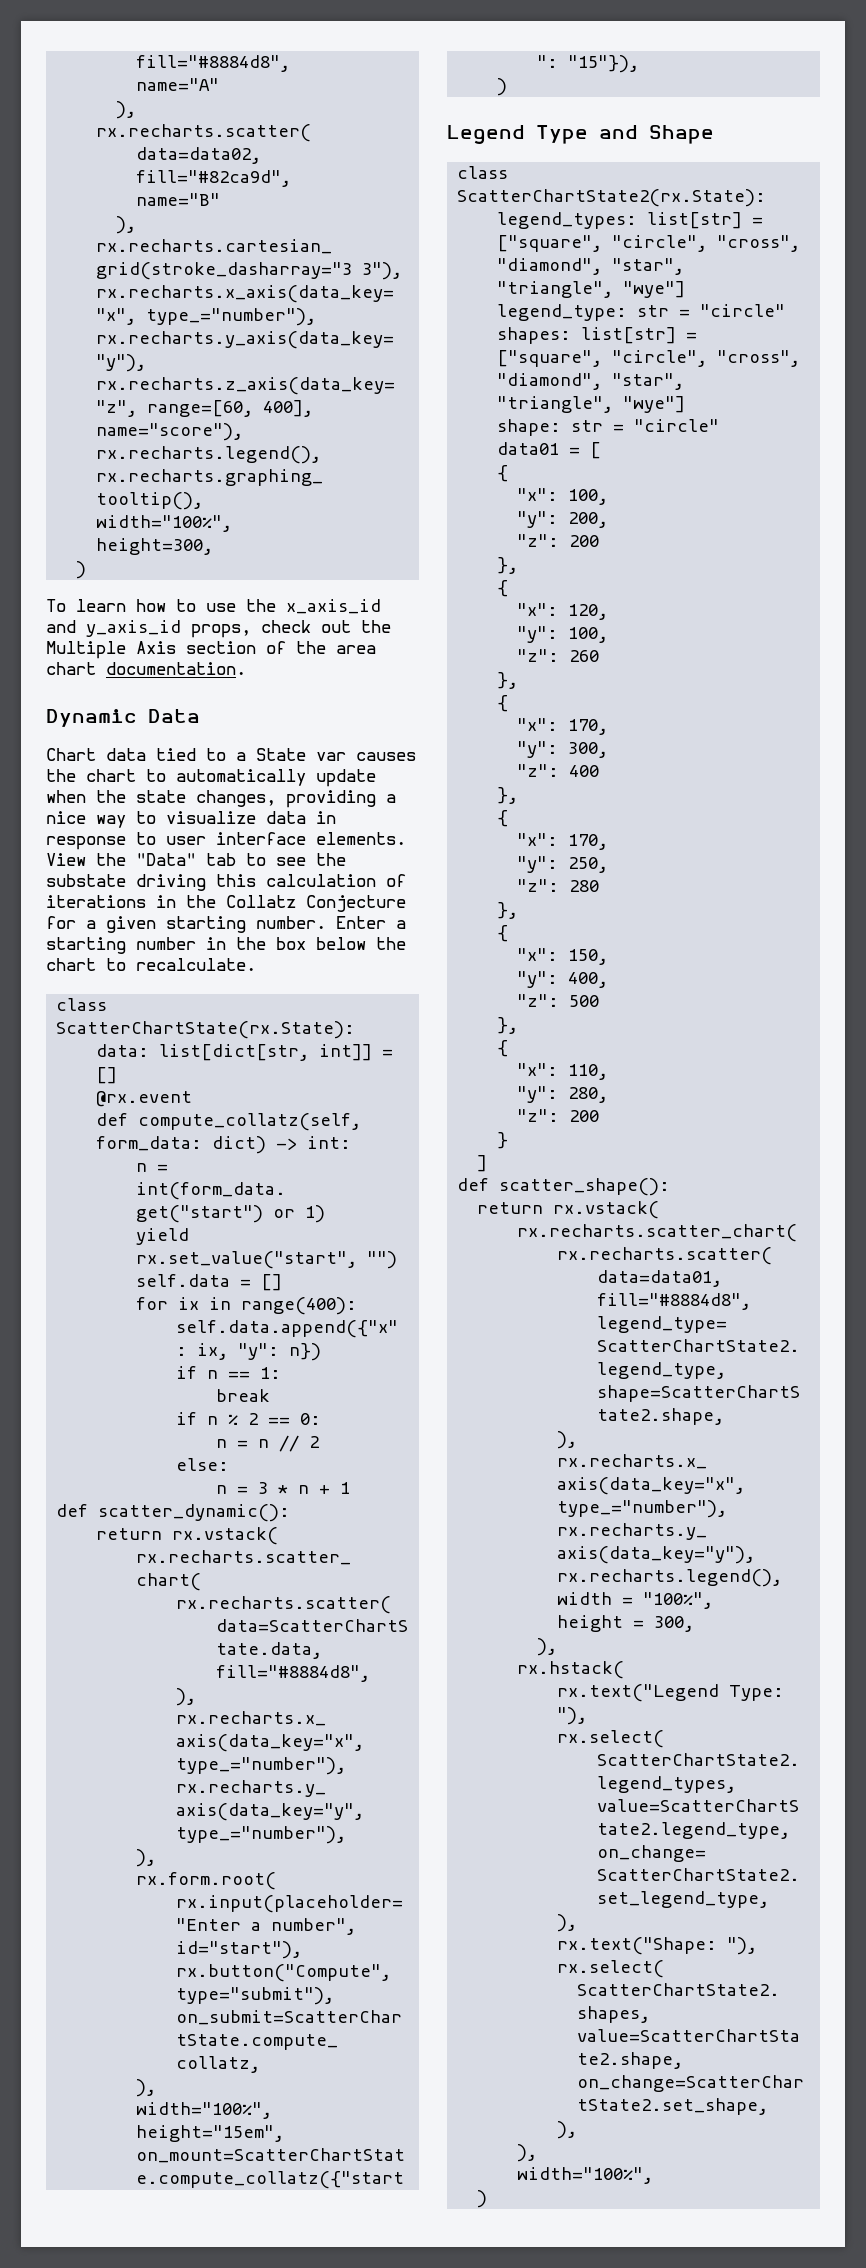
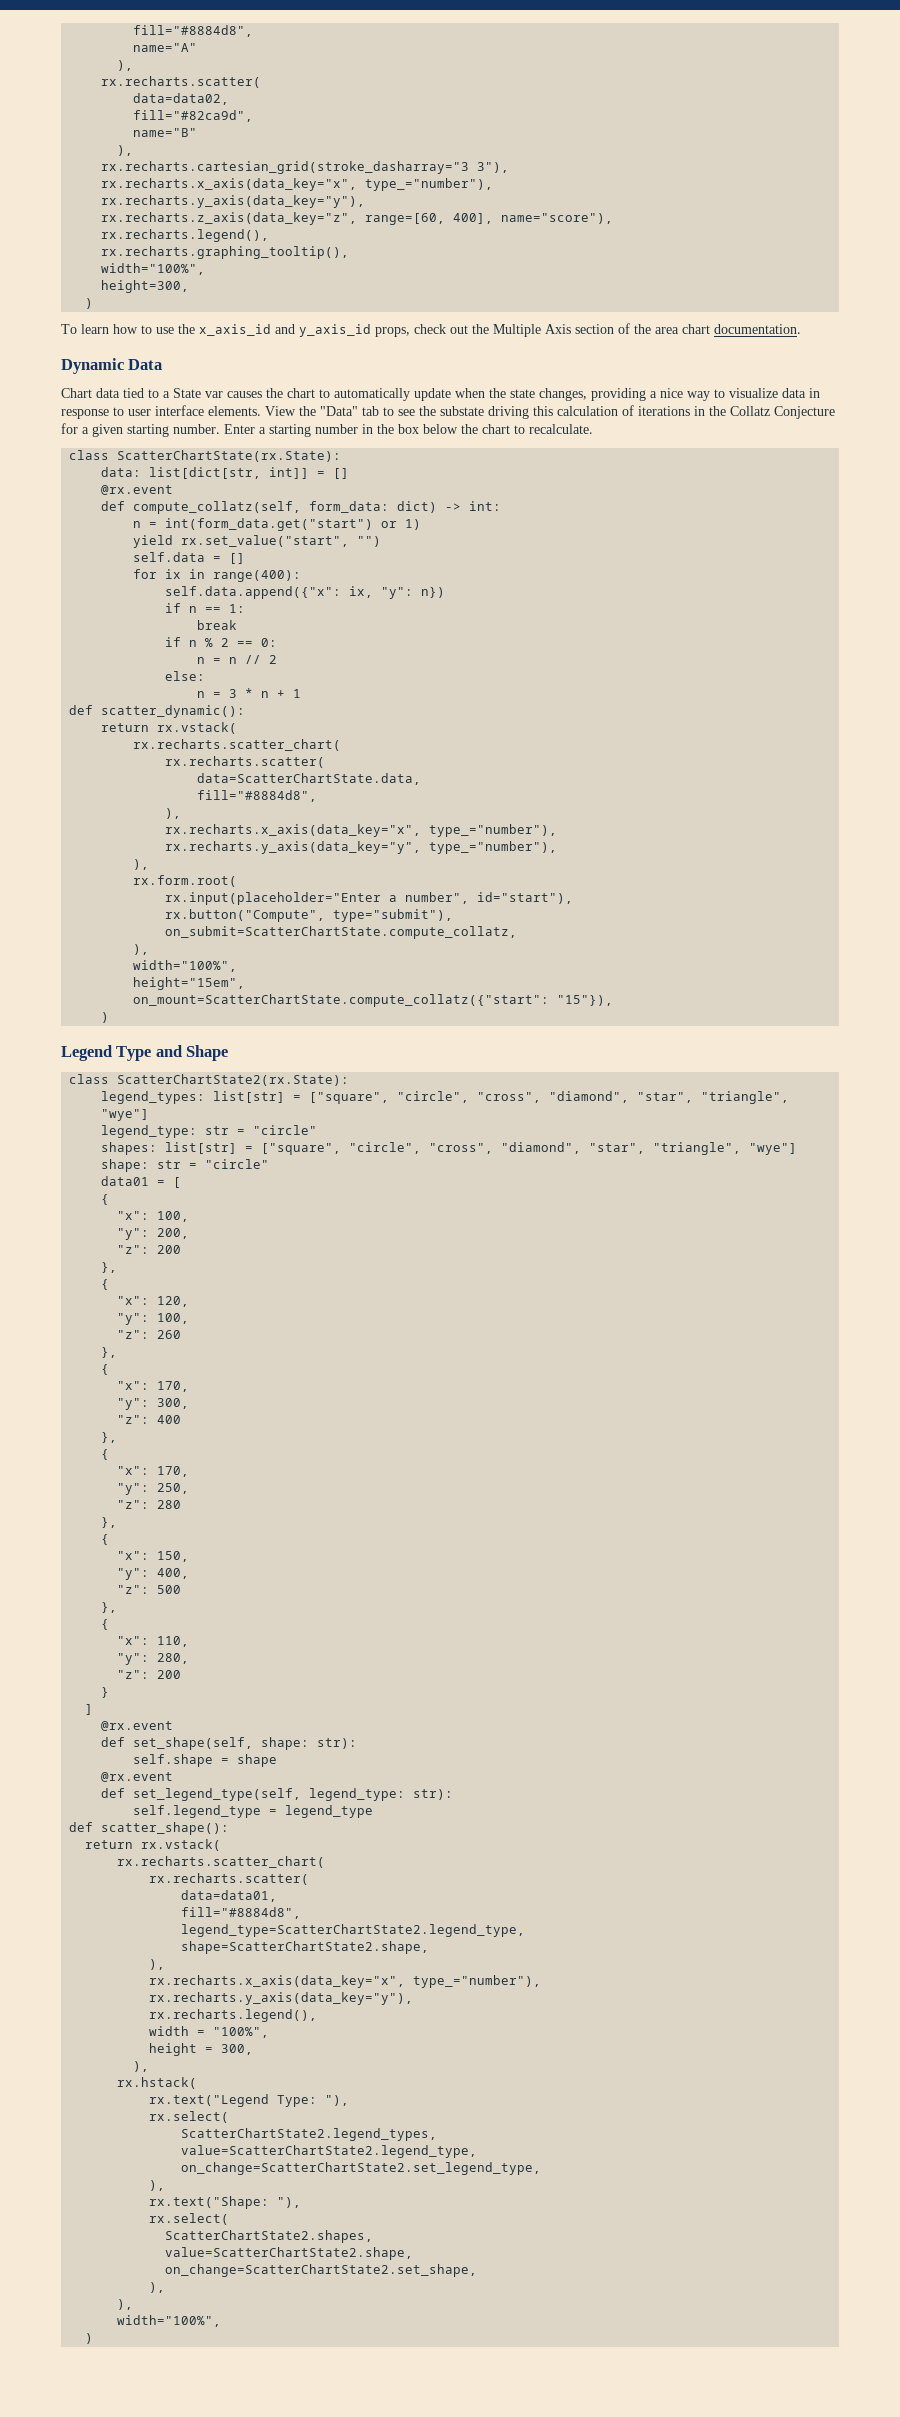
  ]
+ @rx.event
+ def set_shape(self, shape: str):
+ self.shape = shape
+ @rx.event
+ def set_legend_type(self, legend_type: str):
+ self.legend_type = legend_type

